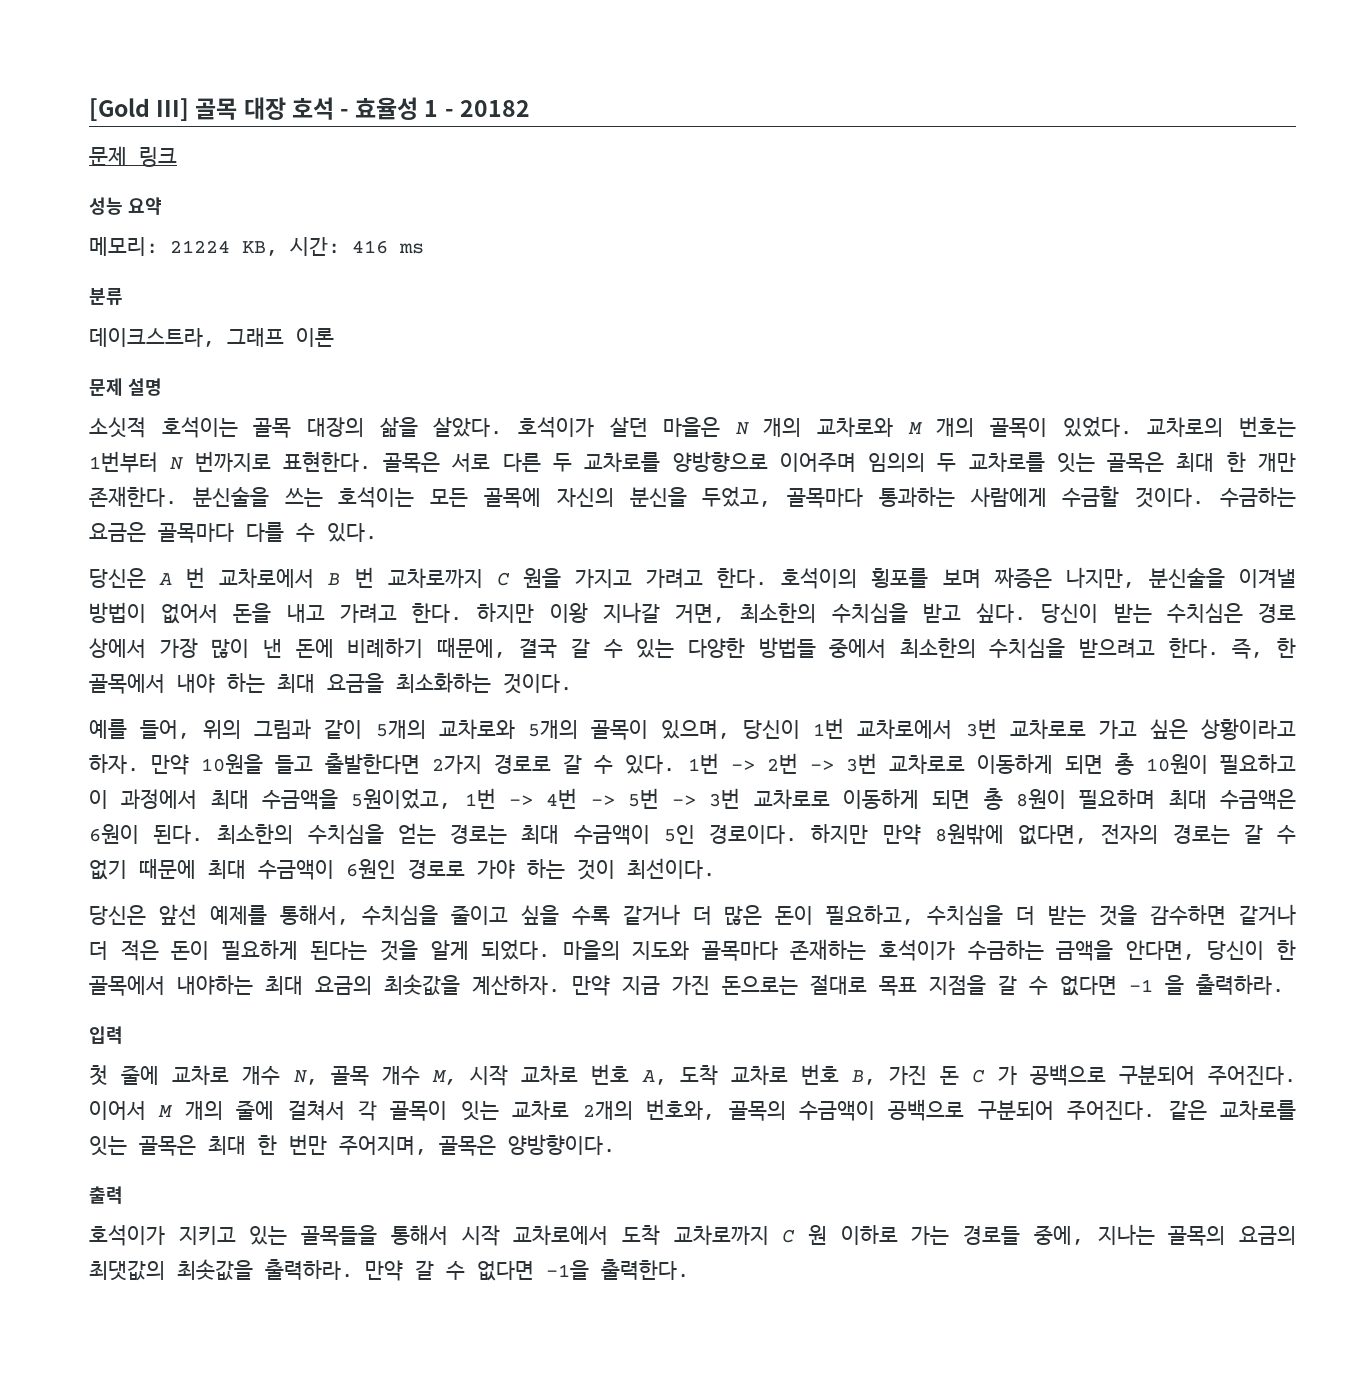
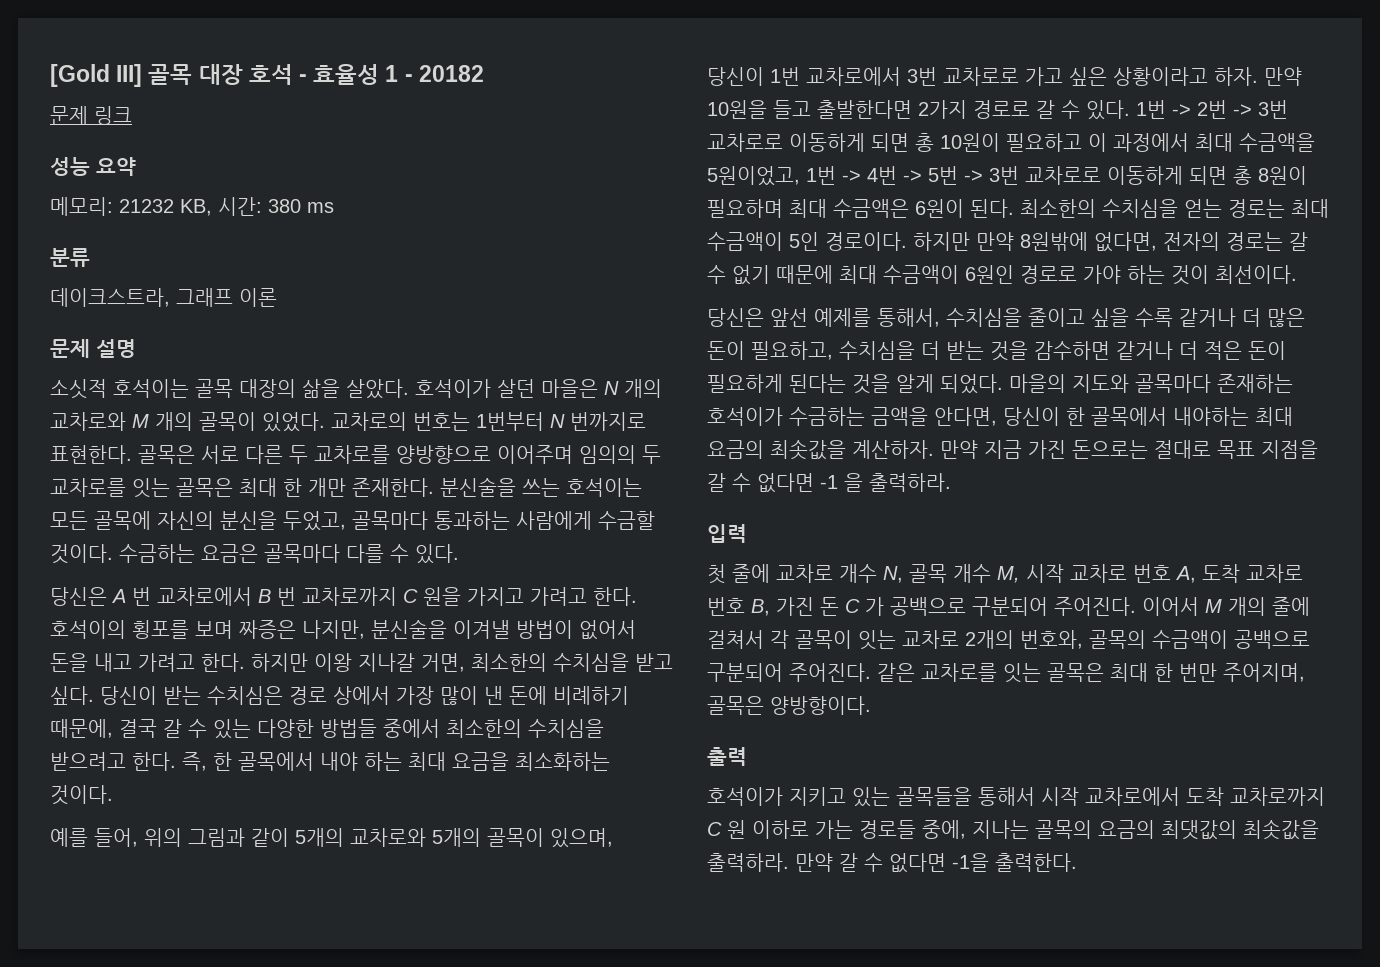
- 메모리: 21224 KB, 시간: 416 ms
+ 메모리: 21232 KB, 시간: 380 ms

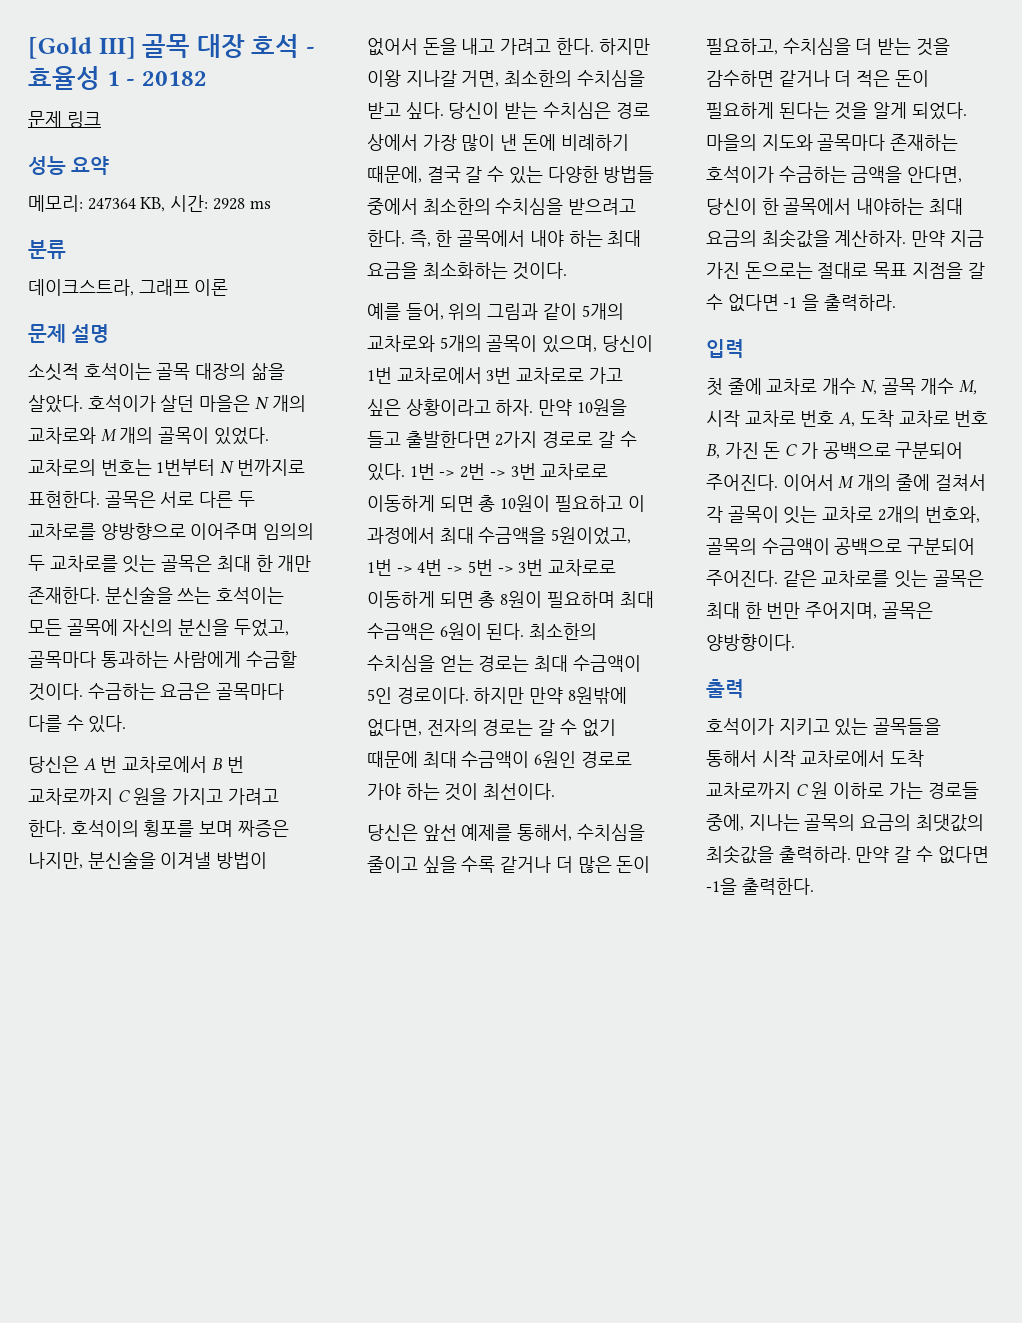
- 메모리: 21232 KB, 시간: 380 ms
+ 메모리: 247364 KB, 시간: 2928 ms

